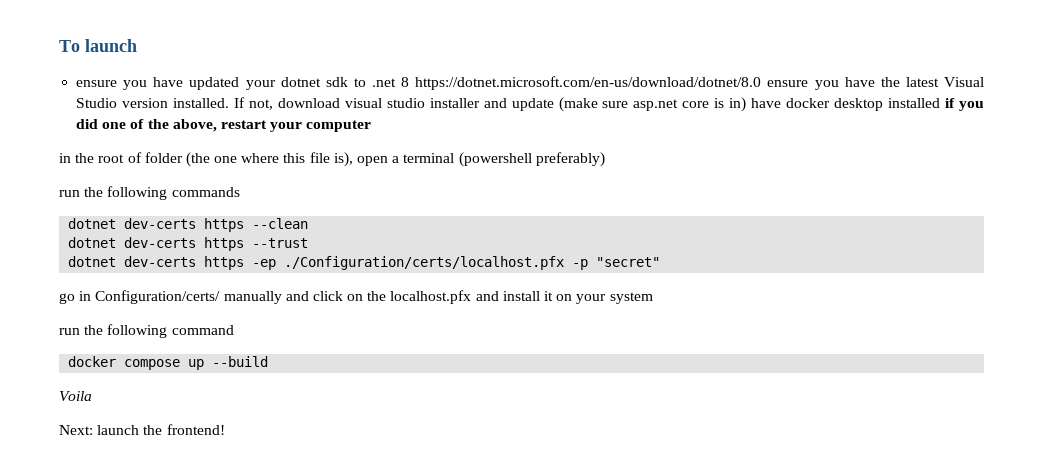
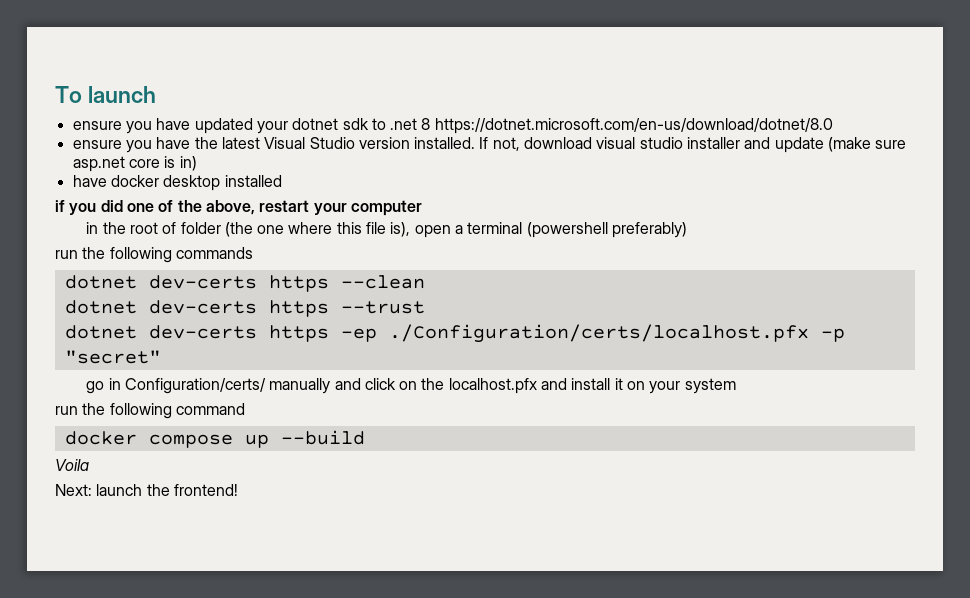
- ensure you have updated your dotnet sdk to .net 8 https://dotnet.microsoft.com/en-us/download/dotnet/8.0 ensure you have the latest Visual Studio version installed.
+ ensure you have updated your dotnet sdk to .net 8 https://dotnet.microsoft.com/en-us/download/dotnet/8.0
+ ensure you have the latest Visual Studio version installed.
- If not, download visual studio installer and update (make sure asp.net core is in) have docker desktop installed if you did one of the above, restart your computer
+ If not, download visual studio installer and update (make sure asp.net core is in)
+ have docker desktop installed
+ if you did one of the above, restart your computer

